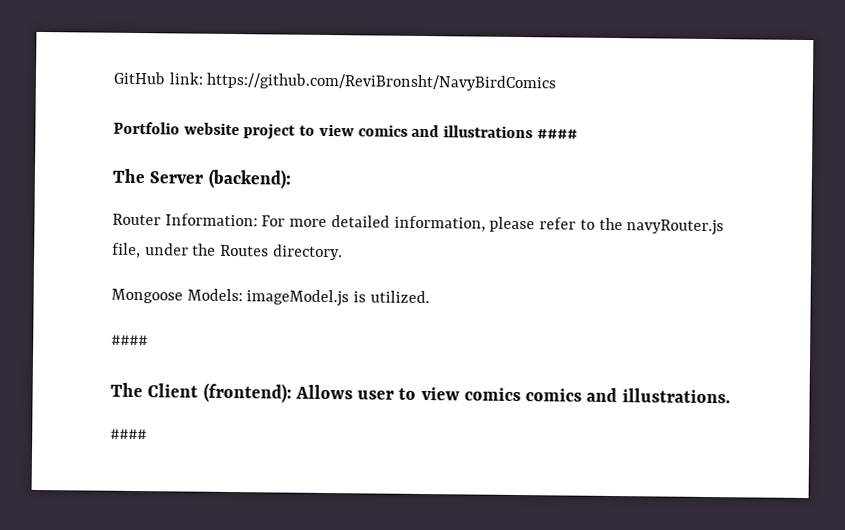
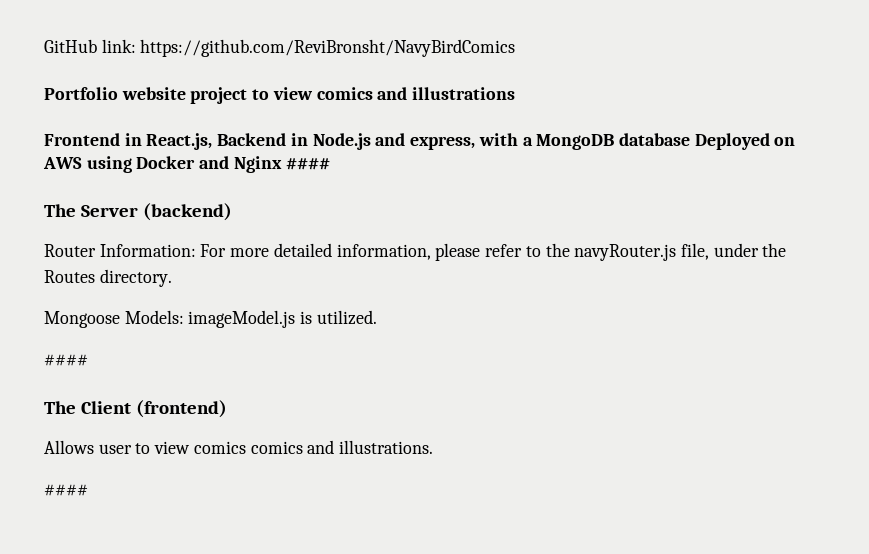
- Portfolio website project to view comics and illustrations ####
+ Portfolio website project to view comics and illustrations
+ Frontend in React.js, Backend in Node.js and express, with a MongoDB database Deployed on AWS using Docker and Nginx ####
- The Server (backend):
+ The Server (backend)
- The Client (frontend): Allows user to view comics comics and illustrations.
+ The Client (frontend)
+ Allows user to view comics comics and illustrations.

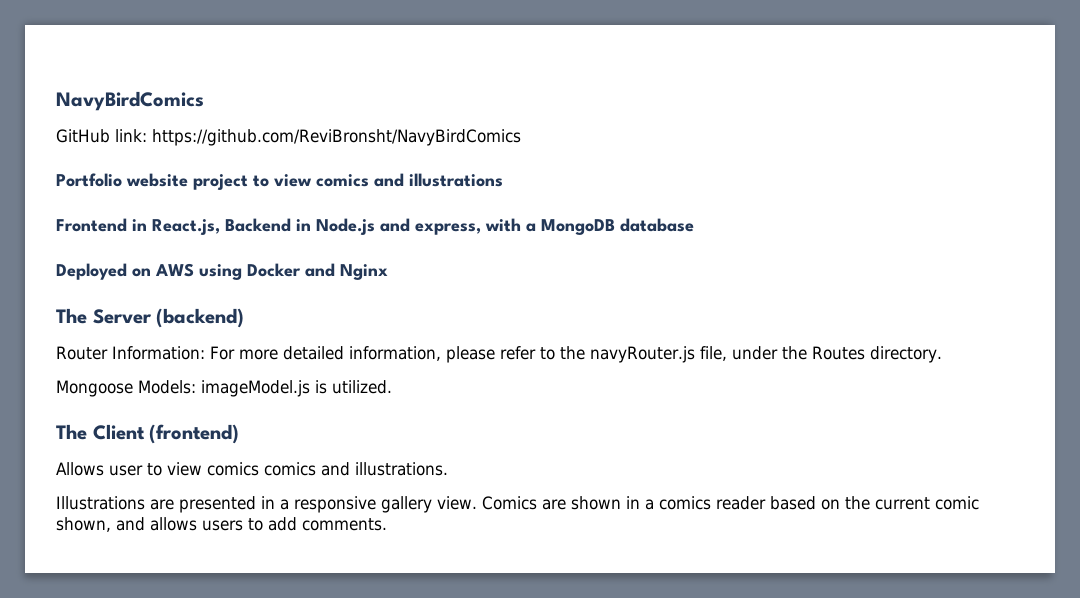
+ NavyBirdComics
- Frontend in React.js, Backend in Node.js and express, with a MongoDB database Deployed on AWS using Docker and Nginx ####
+ Frontend in React.js, Backend in Node.js and express, with a MongoDB database
+ Deployed on AWS using Docker and Nginx
  Mongoose Models: imageModel.js is utilized.
- ####
  Allows user to view comics comics and illustrations.
- ####
+ Illustrations are presented in a responsive gallery view. Comics are shown in a comics reader based on the current comic shown, and allows users to add comments.

